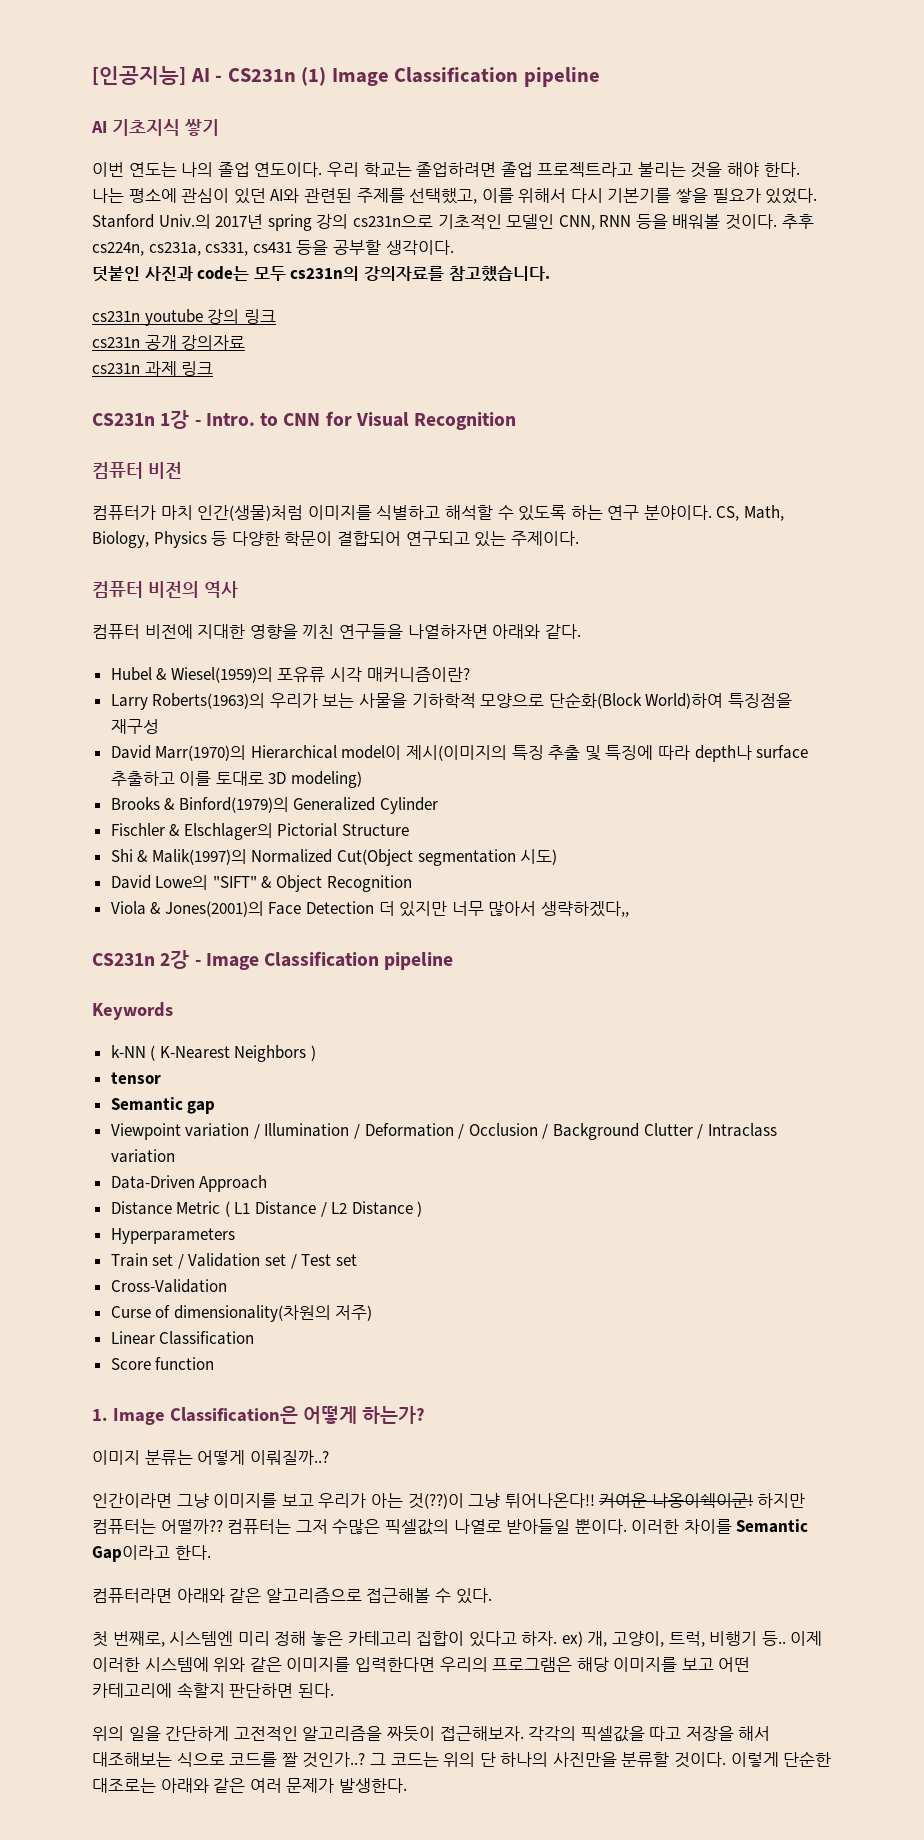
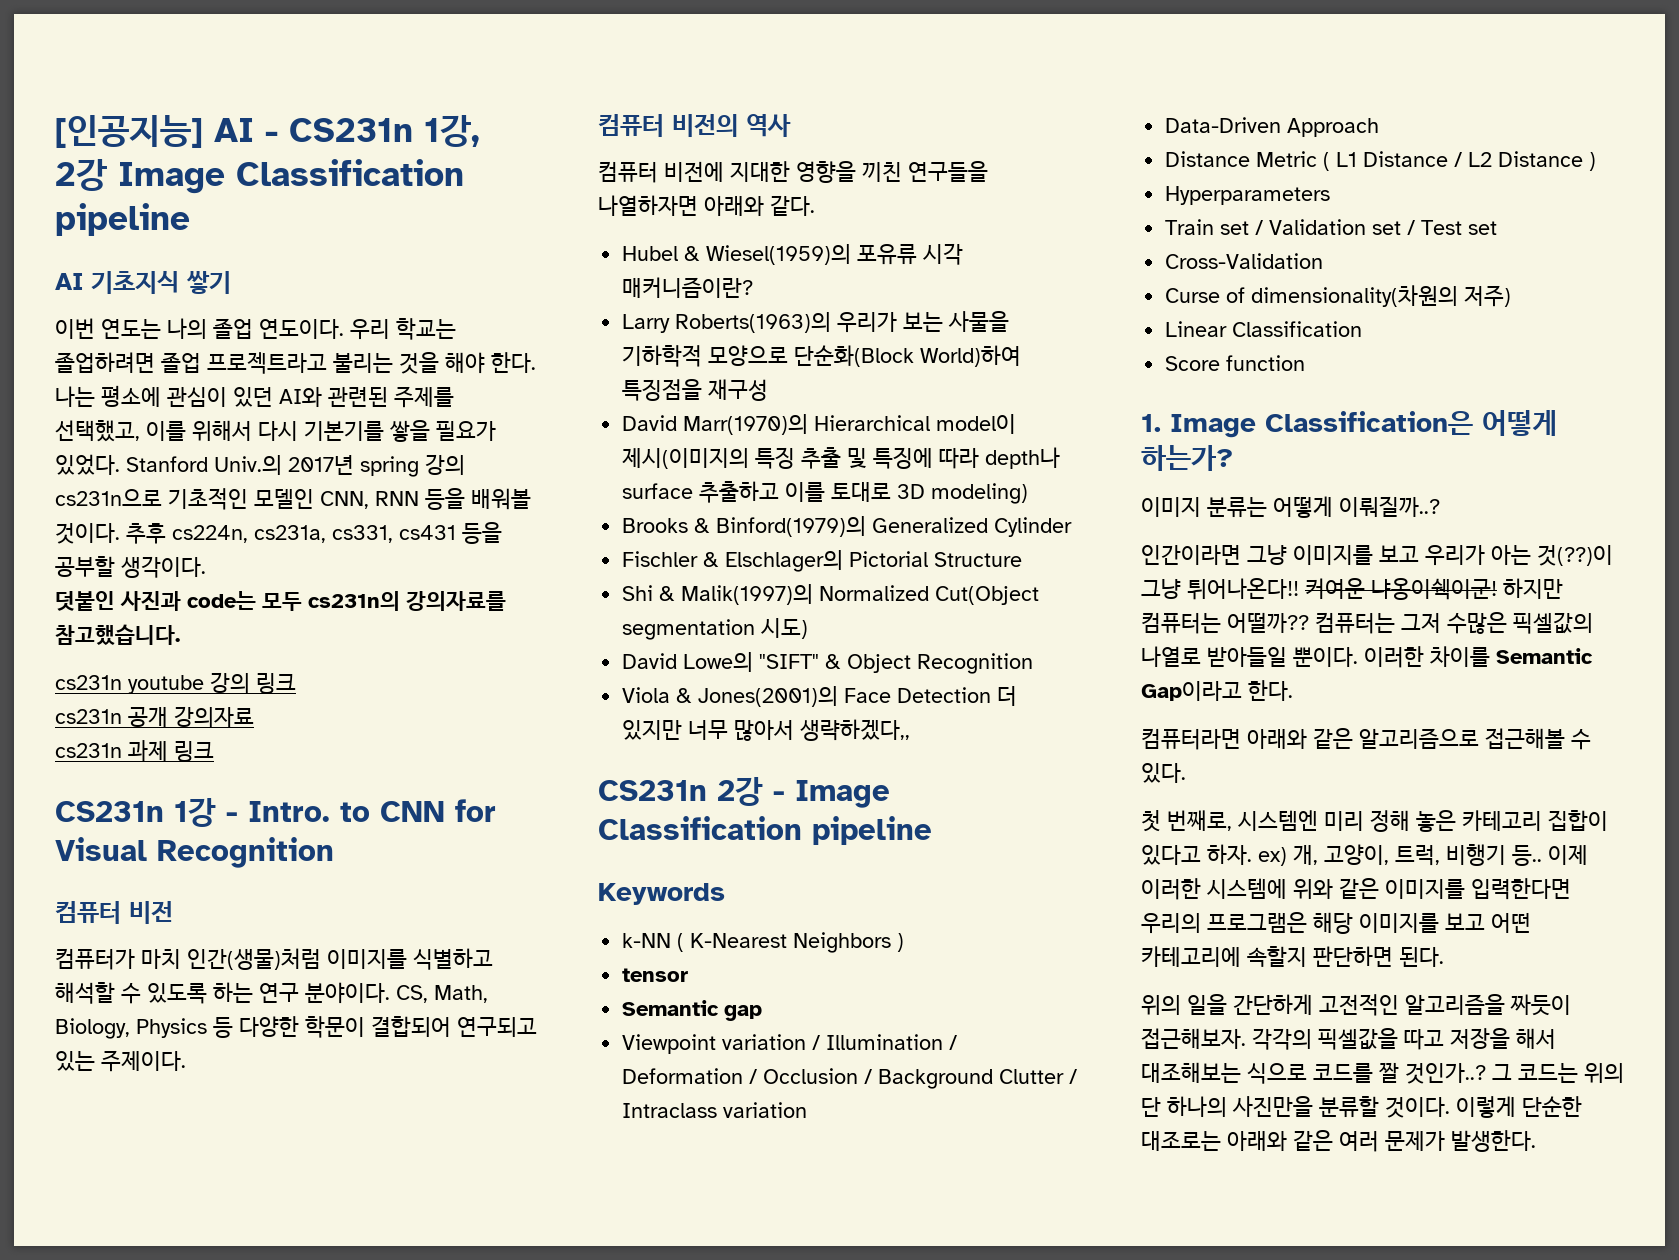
- [인공지능] AI - CS231n (1) Image Classification pipeline
+ [인공지능] AI - CS231n 1강, 2강 Image Classification pipeline

